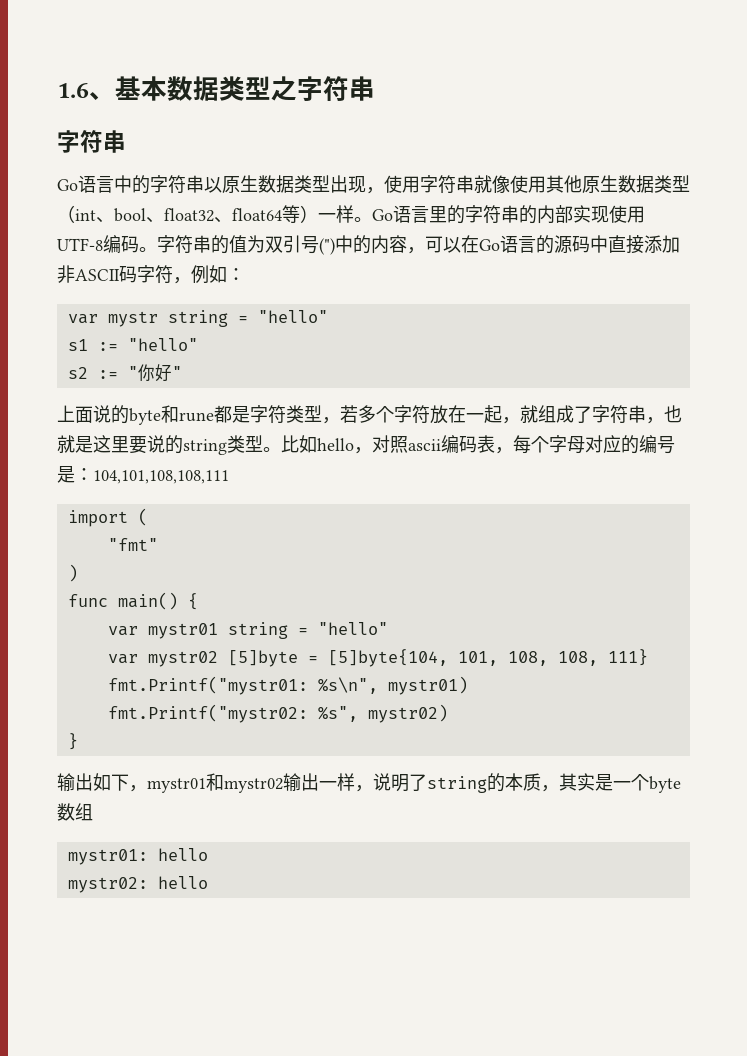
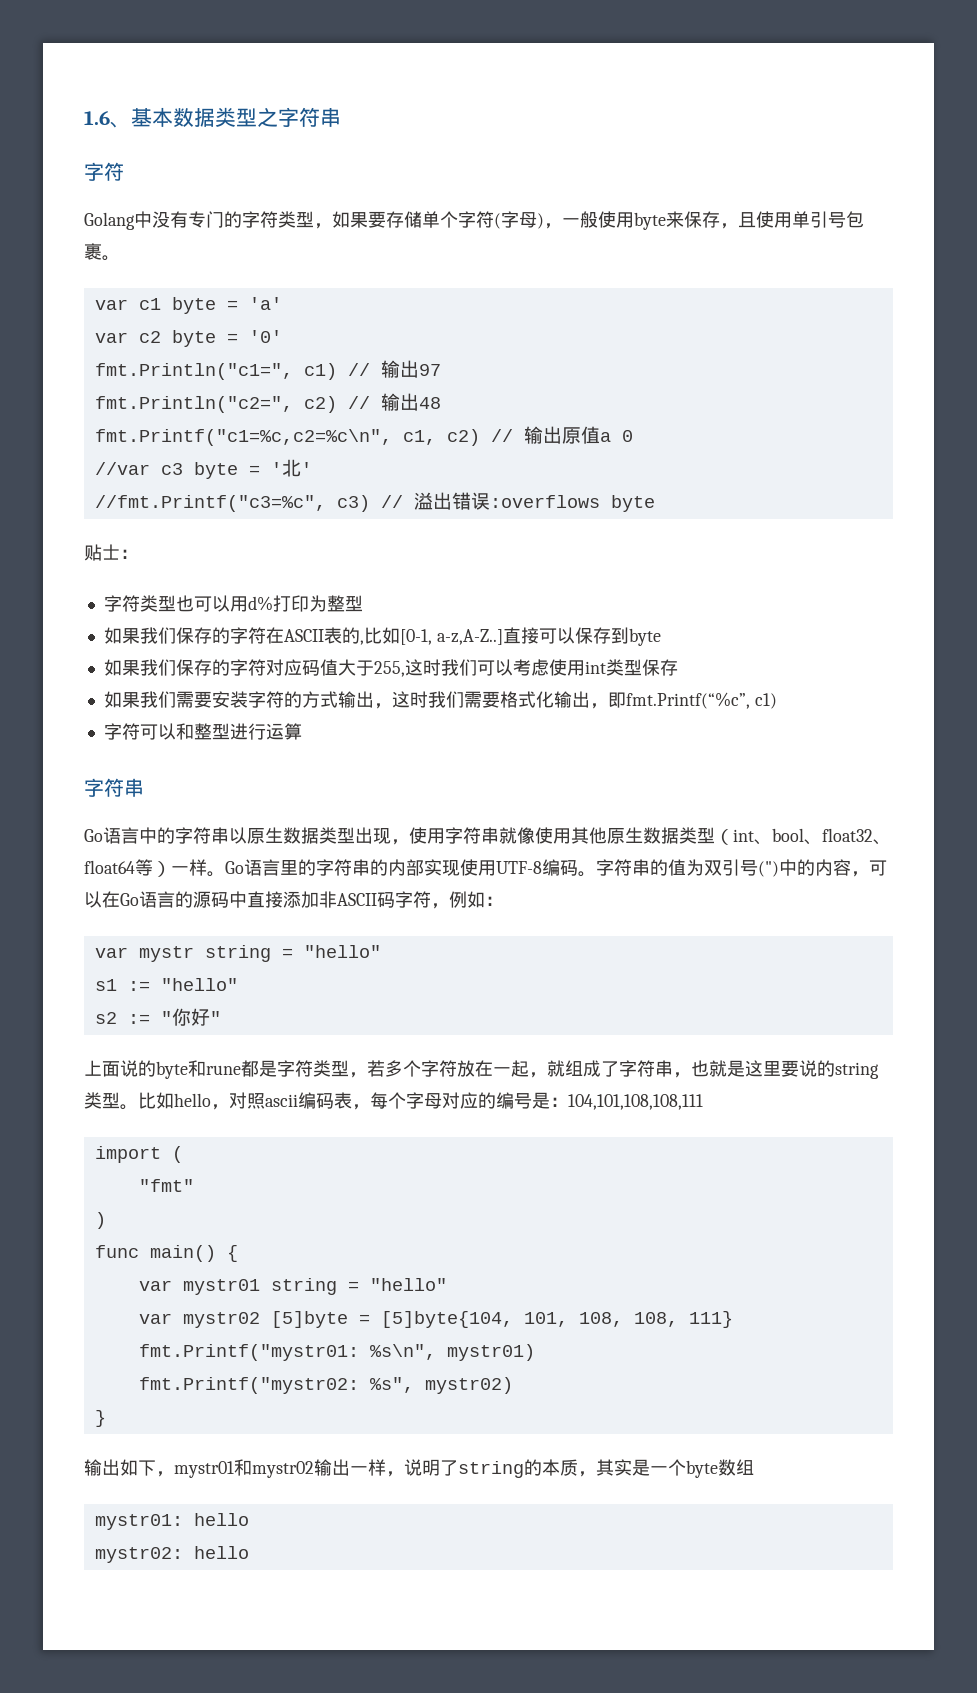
  1.6、基本数据类型之字符串
+ 字符
+ Golang中没有专门的字符类型，如果要存储单个字符(字母)，一般使用byte来保存，且使用单引号包裹。
+ var c1 byte = 'a'
+ var c2 byte = '0'
+ fmt.Println("c1=", c1) // 输出97
+ fmt.Println("c2=", c2) // 输出48
+ fmt.Printf("c1=%c,c2=%c\n", c1, c2) // 输出原值a 0
+ //var c3 byte = '北'
+ //fmt.Printf("c3=%c", c3) // 溢出错误:overflows byte
+ 贴士：
+ 字符类型也可以用d%打印为整型
+ 如果我们保存的字符在ASCII表的,比如[0-1, a-z,A-Z..]直接可以保存到byte
+ 如果我们保存的字符对应码值大于255,这时我们可以考虑使用int类型保存
+ 如果我们需要安装字符的方式输出，这时我们需要格式化输出，即fmt.Printf(“%c”, c1)
+ 字符可以和整型进行运算

